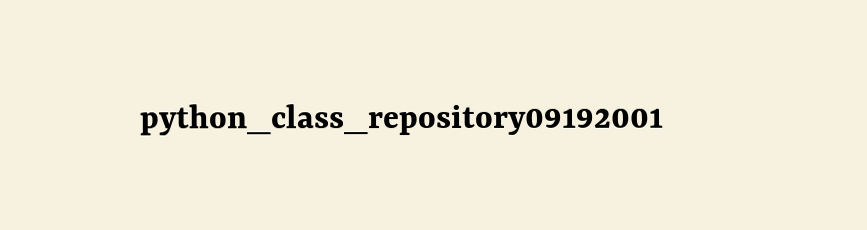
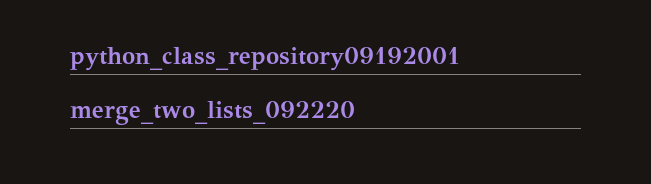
+ merge_two_lists_092220

